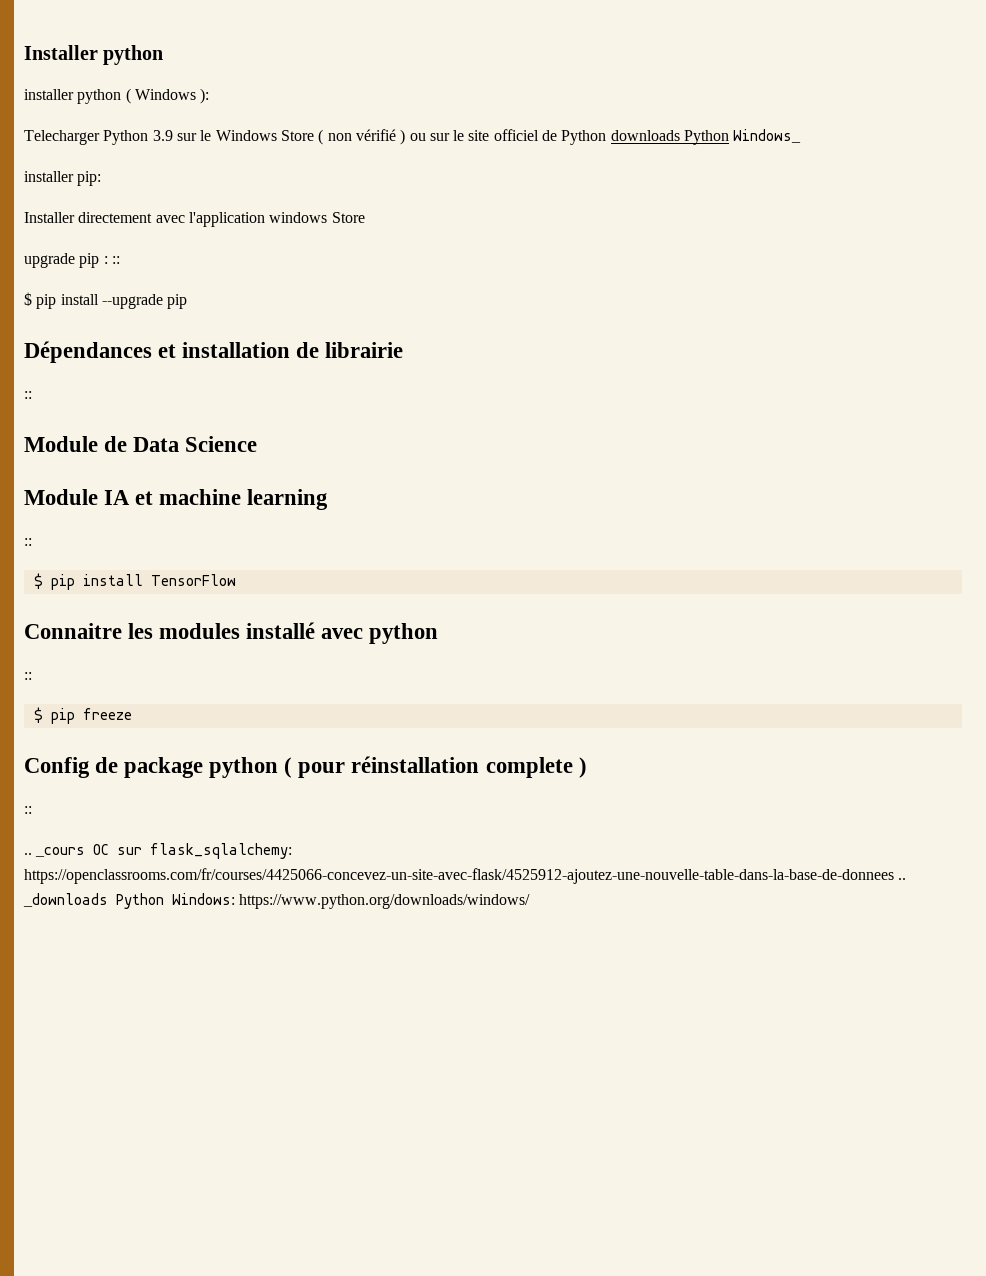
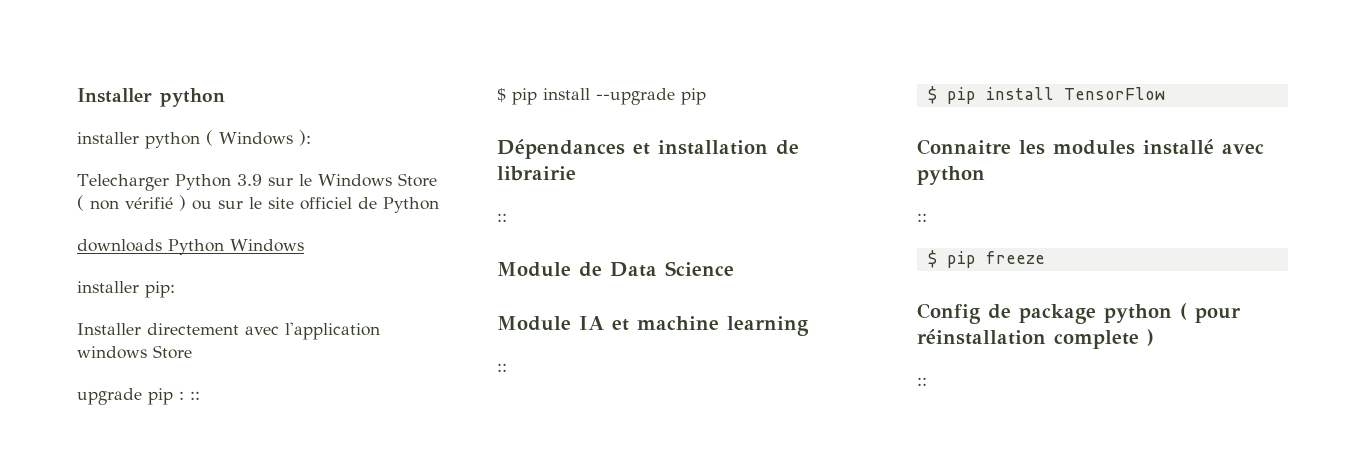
- Telecharger Python 3.9 sur le Windows Store ( non vérifié ) ou sur le site officiel de Python downloads Python Windows_
+ Telecharger Python 3.9 sur le Windows Store ( non vérifié ) ou sur le site officiel de Python
+ downloads Python Windows
- .. _cours OC sur flask_sqlalchemy: https://openclassrooms.com/fr/courses/4425066-concevez-un-site-avec-flask/4525912-ajoutez-une-nouvelle-table-dans-la-base-de-donnees .. _downloads Python Windows: https://www.python.org/downloads/windows/

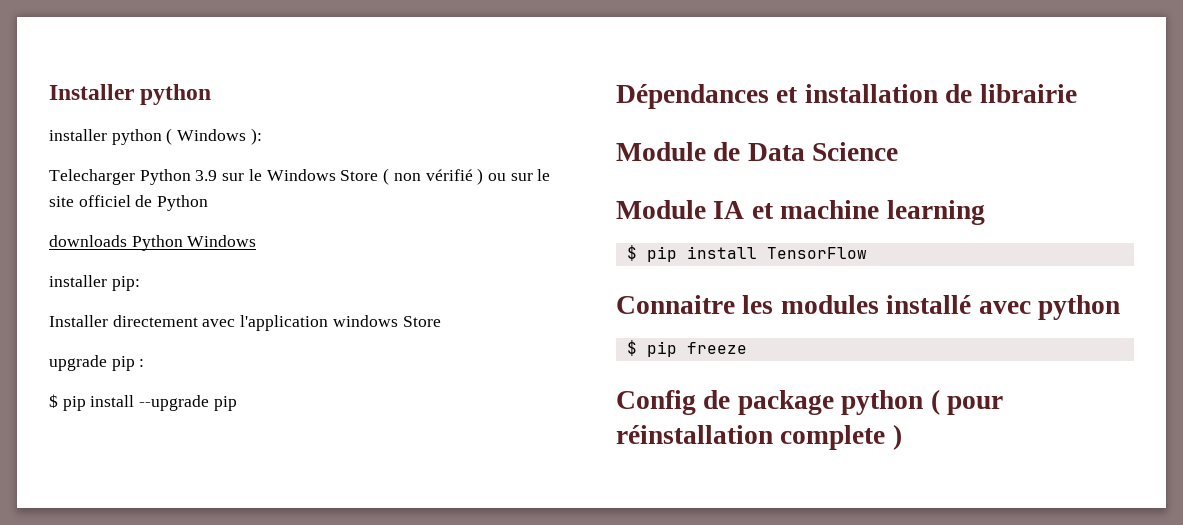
- upgrade pip : ::
+ upgrade pip :
  Dépendances et installation de librairie
- ::
  Module IA et machine learning
- ::
  Connaitre les modules installé avec python
- ::
  Config de package python ( pour réinstallation complete )
- ::

